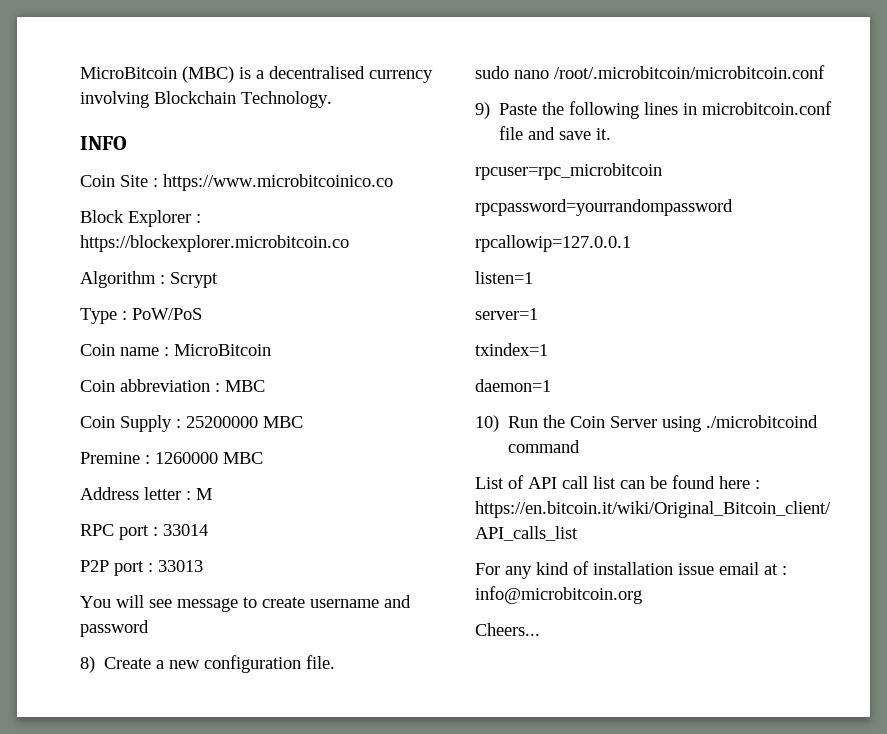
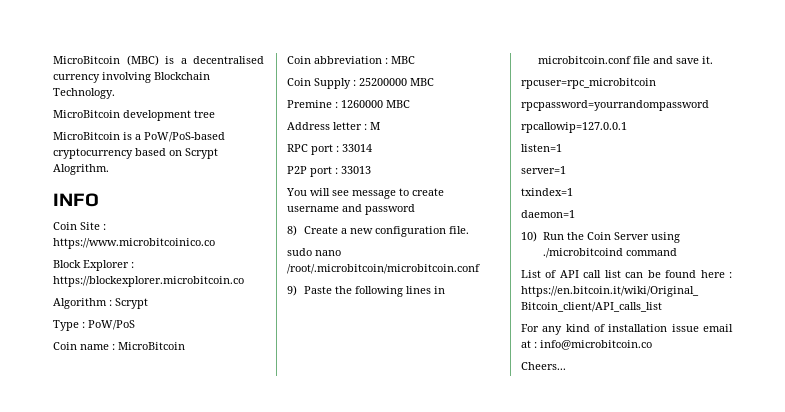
+ MicroBitcoin development tree
+ MicroBitcoin is a PoW/PoS-based cryptocurrency based on Scrypt Alogrithm.
- For any kind of installation issue email at : info@microbitcoin.org
+ For any kind of installation issue email at : info@microbitcoin.co

